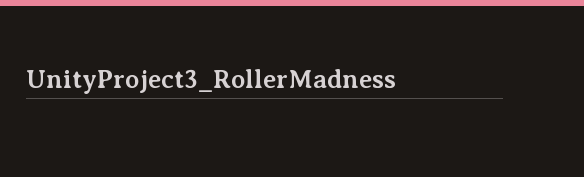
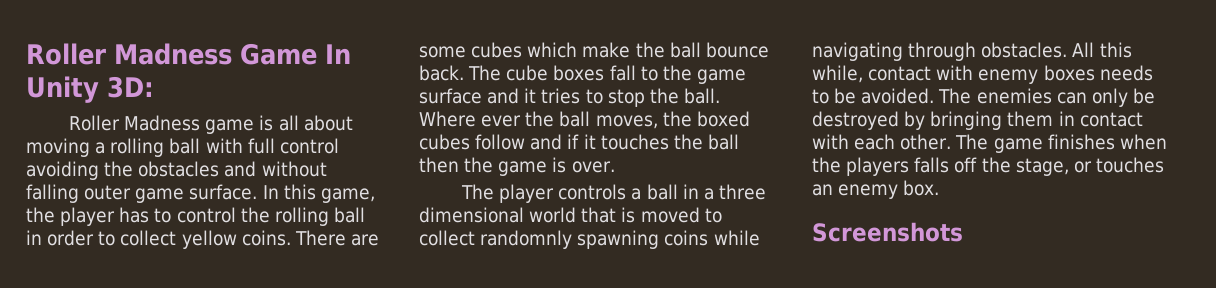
- UnityProject3_RollerMadness
+ Roller Madness Game In Unity 3D:
+ Roller Madness game is all about moving a rolling ball with full control avoiding the obstacles and without falling outer game surface. In this game, the player has to control the rolling ball in order to collect yellow coins. There are some cubes which make the ball bounce back. The cube boxes fall to the game surface and it tries to stop the ball. Where ever the ball moves, the boxed cubes follow and if it touches the ball then the game is over.
+ The player controls a ball in a three dimensional world that is moved to collect randomnly spawning coins while navigating through obstacles. All this while, contact with enemy boxes needs to be avoided. The enemies can only be destroyed by bringing them in contact with each other. The game finishes when the players falls off the stage, or touches an enemy box.
+ Screenshots

